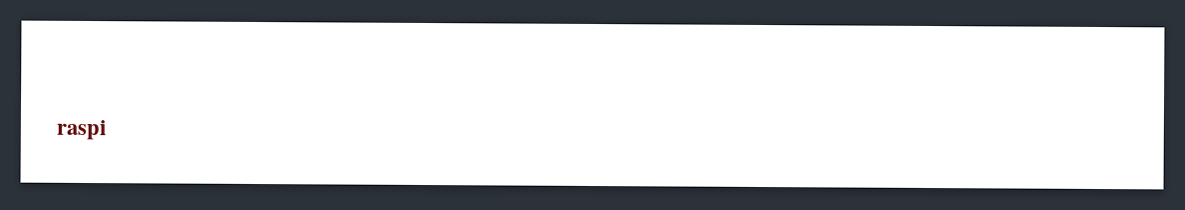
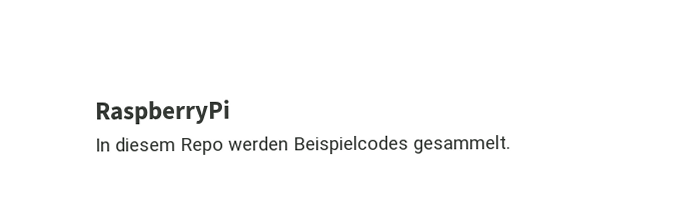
- raspi
+ RaspberryPi
+ In diesem Repo werden Beispielcodes gesammelt.

